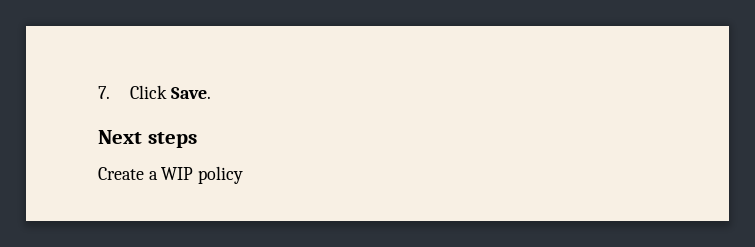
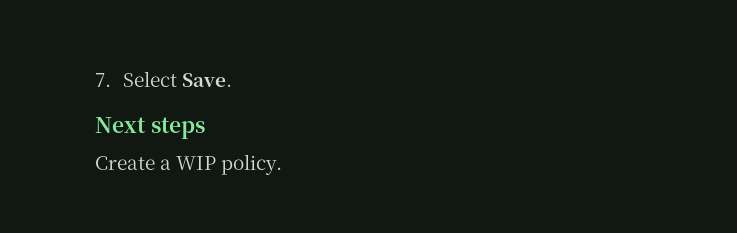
- 7. Click Save.
+ 7. Select Save.
- Create a WIP policy
+ Create a WIP policy.

